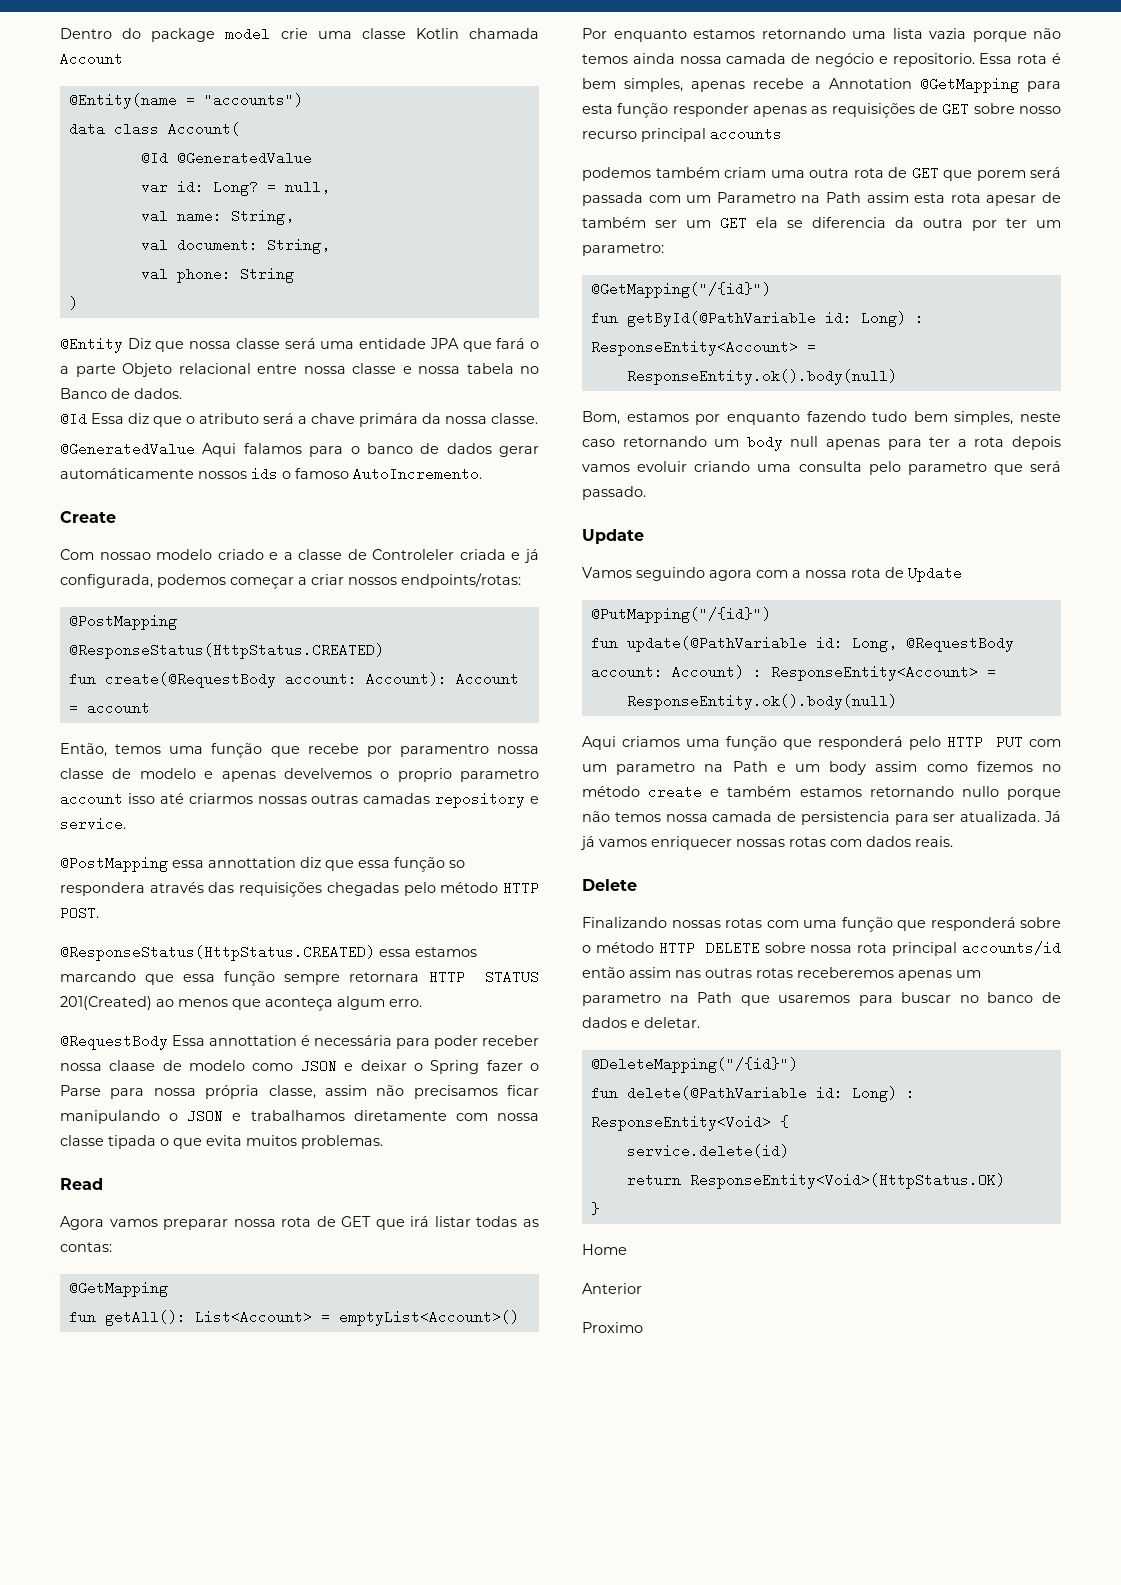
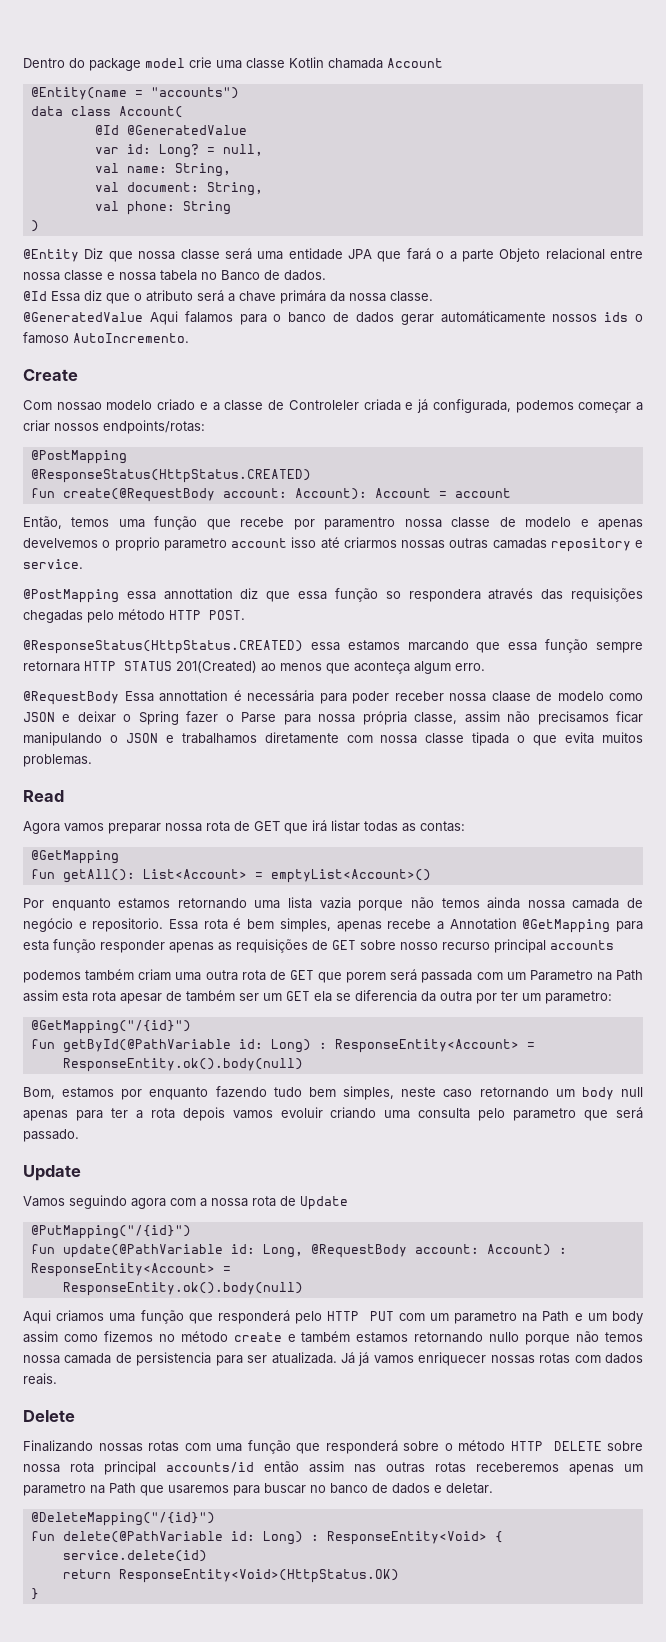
- Home
- Anterior
- Proximo

